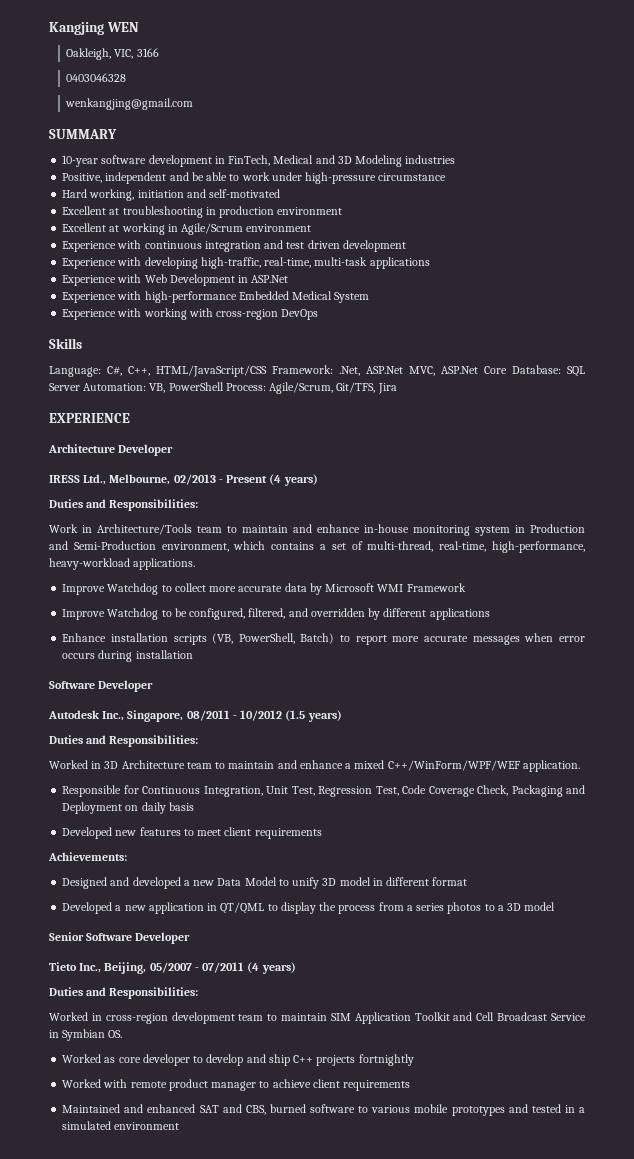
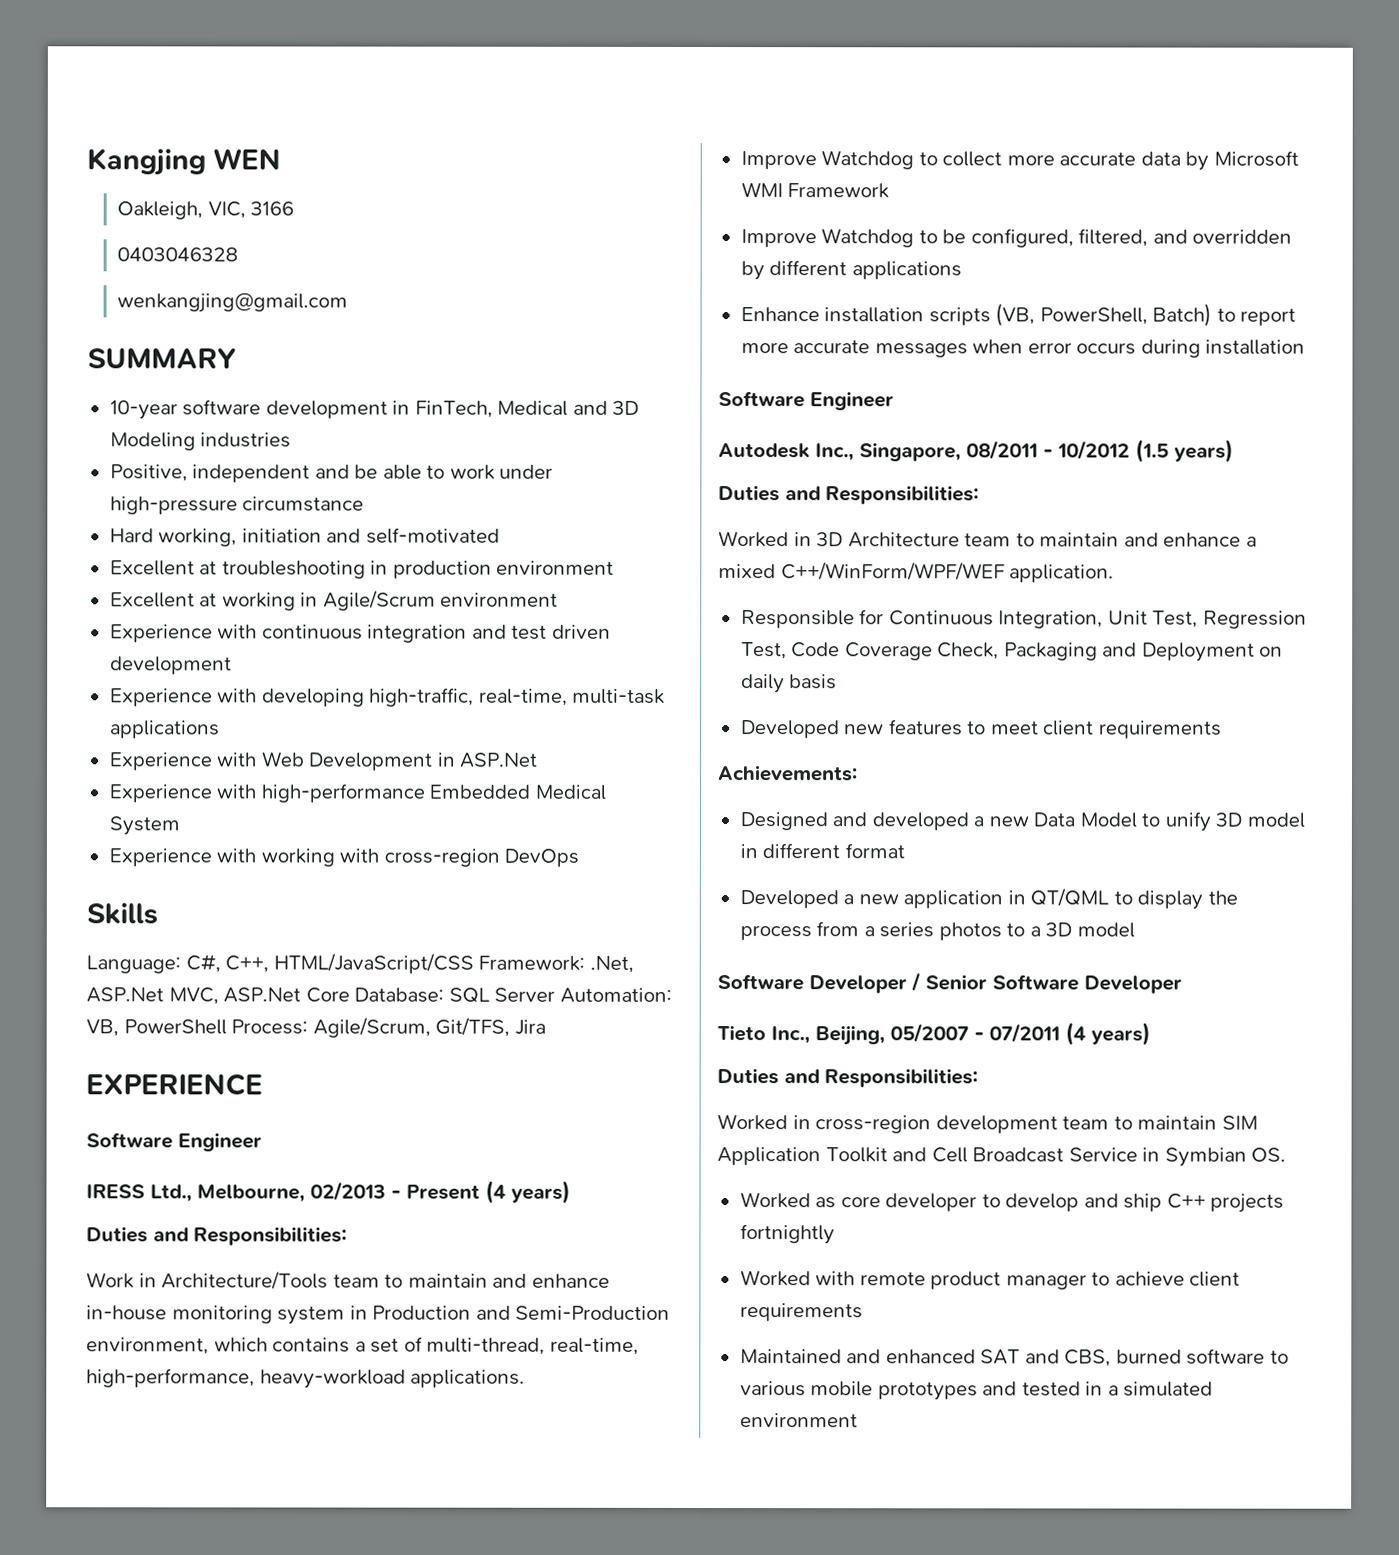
  EXPERIENCE
- Architecture Developer
+ Software Engineer
  Enhance installation scripts (VB, PowerShell, Batch) to report more accurate messages when error occurs during installation
- Software Developer
+ Software Engineer
- Senior Software Developer
+ Software Developer / Senior Software Developer

